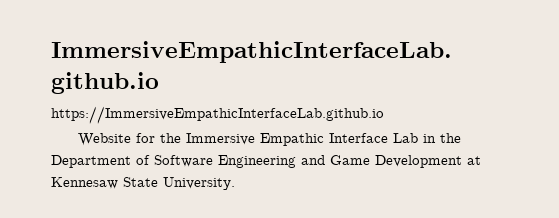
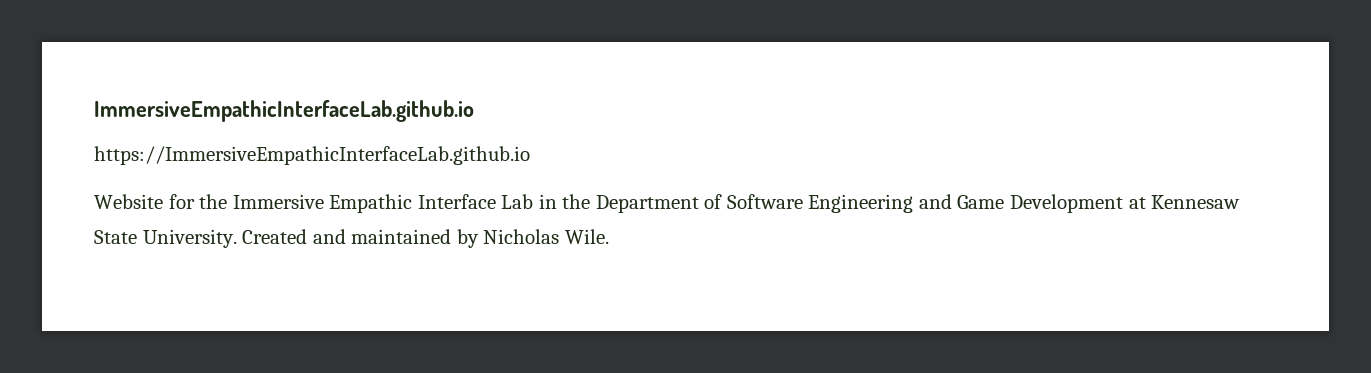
+ Created and maintained by Nicholas Wile.

